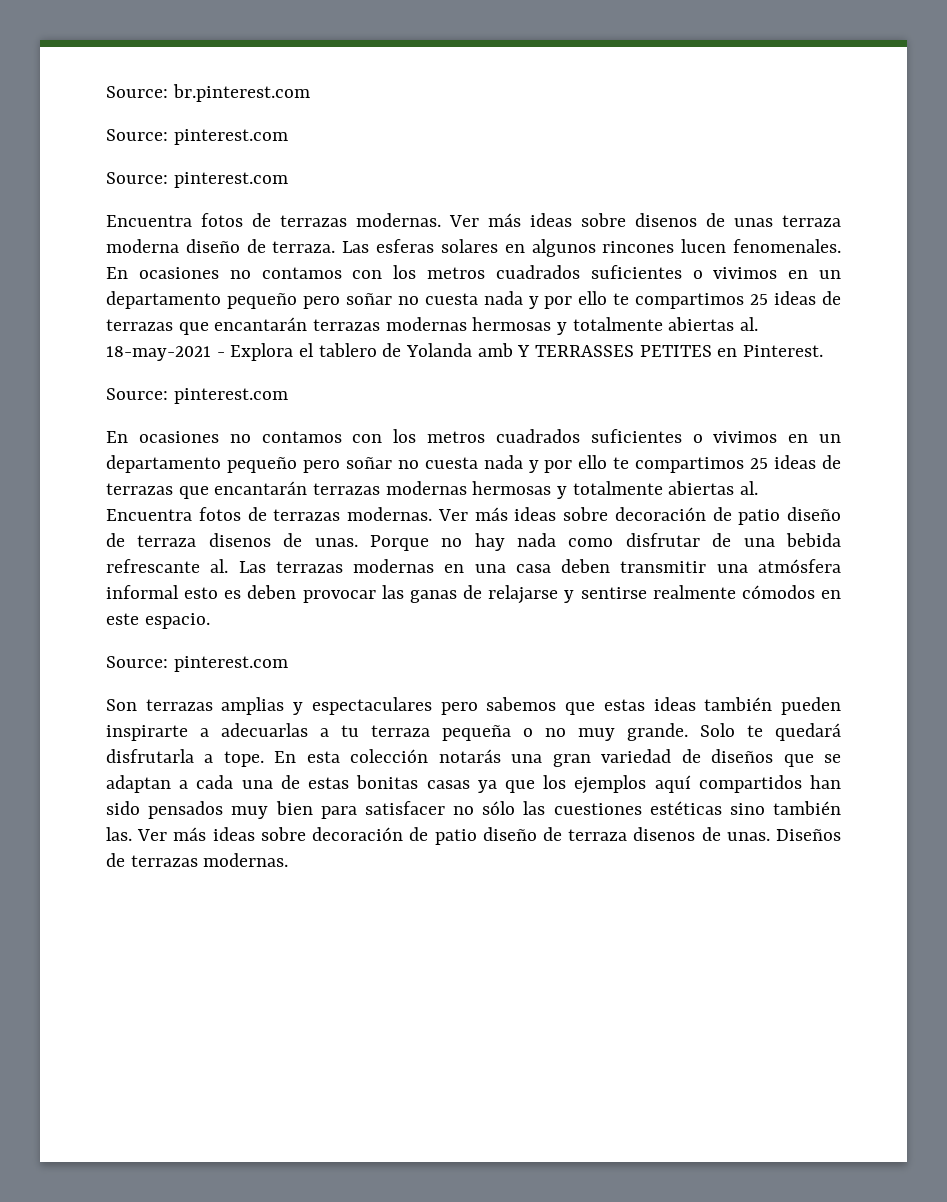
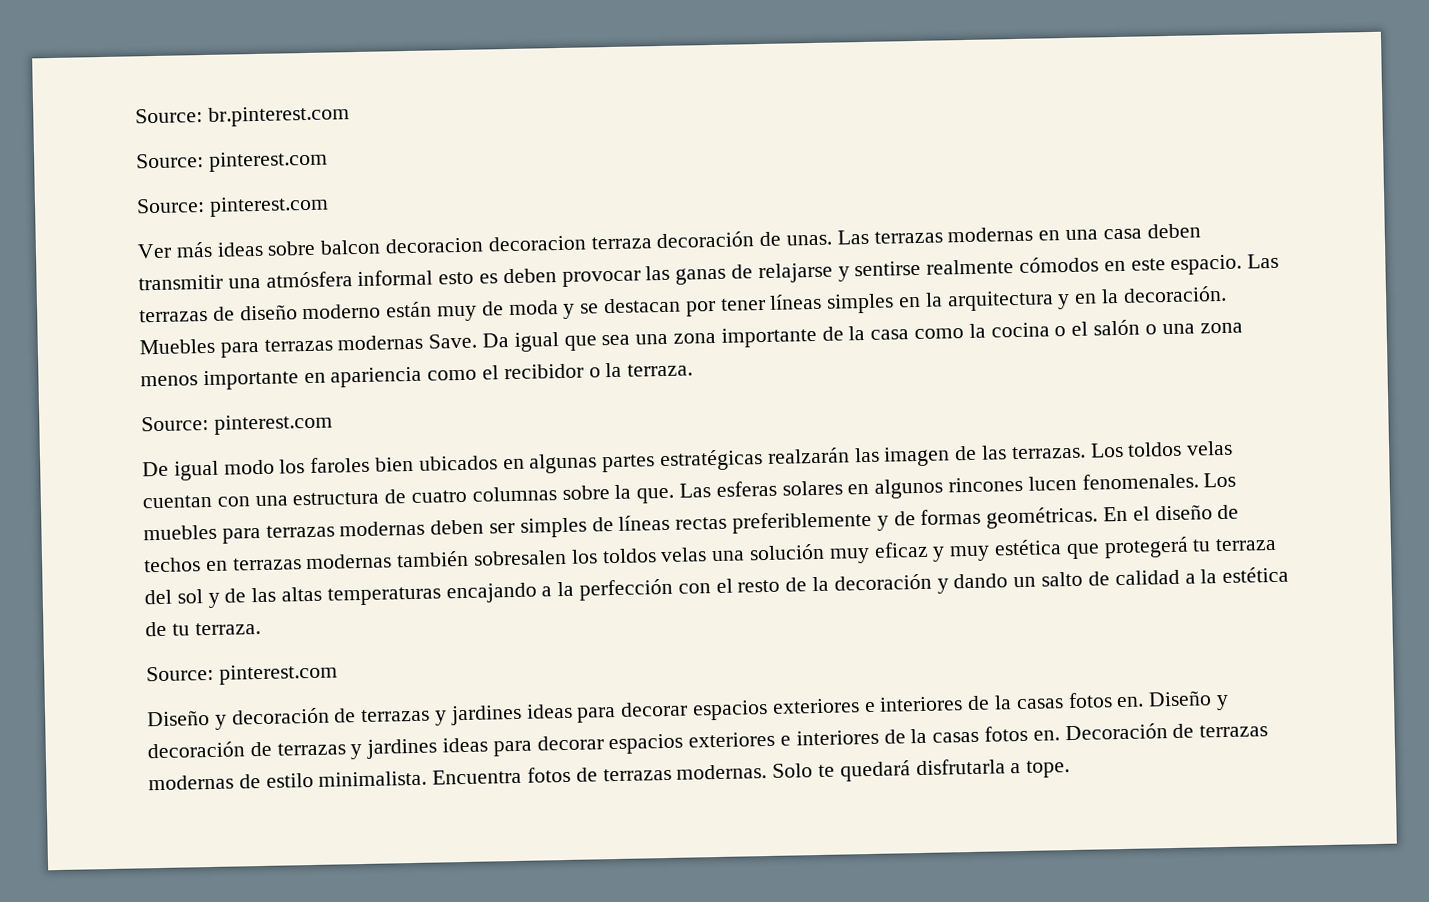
- Encuentra fotos de terrazas modernas. Ver más ideas sobre disenos de unas terraza moderna diseño de terraza. Las esferas solares en algunos rincones lucen fenomenales. En ocasiones no contamos con los metros cuadrados suficientes o vivimos en un departamento pequeño pero soñar no cuesta nada y por ello te compartimos 25 ideas de terrazas que encantarán terrazas modernas hermosas y totalmente abiertas al. 18-may-2021 - Explora el tablero de Yolanda amb Y TERRASSES PETITES en Pinterest.
+ Ver más ideas sobre balcon decoracion decoracion terraza decoración de unas. Las terrazas modernas en una casa deben transmitir una atmósfera informal esto es deben provocar las ganas de relajarse y sentirse realmente cómodos en este espacio. Las terrazas de diseño moderno están muy de moda y se destacan por tener líneas simples en la arquitectura y en la decoración. Muebles para terrazas modernas Save. Da igual que sea una zona importante de la casa como la cocina o el salón o una zona menos importante en apariencia como el recibidor o la terraza.
  Source: pinterest.com
- En ocasiones no contamos con los metros cuadrados suficientes o vivimos en un departamento pequeño pero soñar no cuesta nada y por ello te compartimos 25 ideas de terrazas que encantarán terrazas modernas hermosas y totalmente abiertas al. Encuentra fotos de terrazas modernas. Ver más ideas sobre decoración de patio diseño de terraza disenos de unas. Porque no hay nada como disfrutar de una bebida refrescante al. Las terrazas modernas en una casa deben transmitir una atmósfera informal esto es deben provocar las ganas de relajarse y sentirse realmente cómodos en este espacio.
+ De igual modo los faroles bien ubicados en algunas partes estratégicas realzarán las imagen de las terrazas. Los toldos velas cuentan con una estructura de cuatro columnas sobre la que. Las esferas solares en algunos rincones lucen fenomenales. Los muebles para terrazas modernas deben ser simples de líneas rectas preferiblemente y de formas geométricas. En el diseño de techos en terrazas modernas también sobresalen los toldos velas una solución muy eficaz y muy estética que protegerá tu terraza del sol y de las altas temperaturas encajando a la perfección con el resto de la decoración y dando un salto de calidad a la estética de tu terraza.
  Source: pinterest.com
- Son terrazas amplias y espectaculares pero sabemos que estas ideas también pueden inspirarte a adecuarlas a tu terraza pequeña o no muy grande.
+ Diseño y decoración de terrazas y jardines ideas para decorar espacios exteriores e interiores de la casas fotos en. Diseño y decoración de terrazas y jardines ideas para decorar espacios exteriores e interiores de la casas fotos en. Decoración de terrazas modernas de estilo minimalista. Encuentra fotos de terrazas modernas.
- En esta colección notarás una gran variedad de diseños que se adaptan a cada una de estas bonitas casas ya que los ejemplos aquí compartidos han sido pensados muy bien para satisfacer no sólo las cuestiones estéticas sino también las. Ver más ideas sobre decoración de patio diseño de terraza disenos de unas. Diseños de terrazas modernas.

